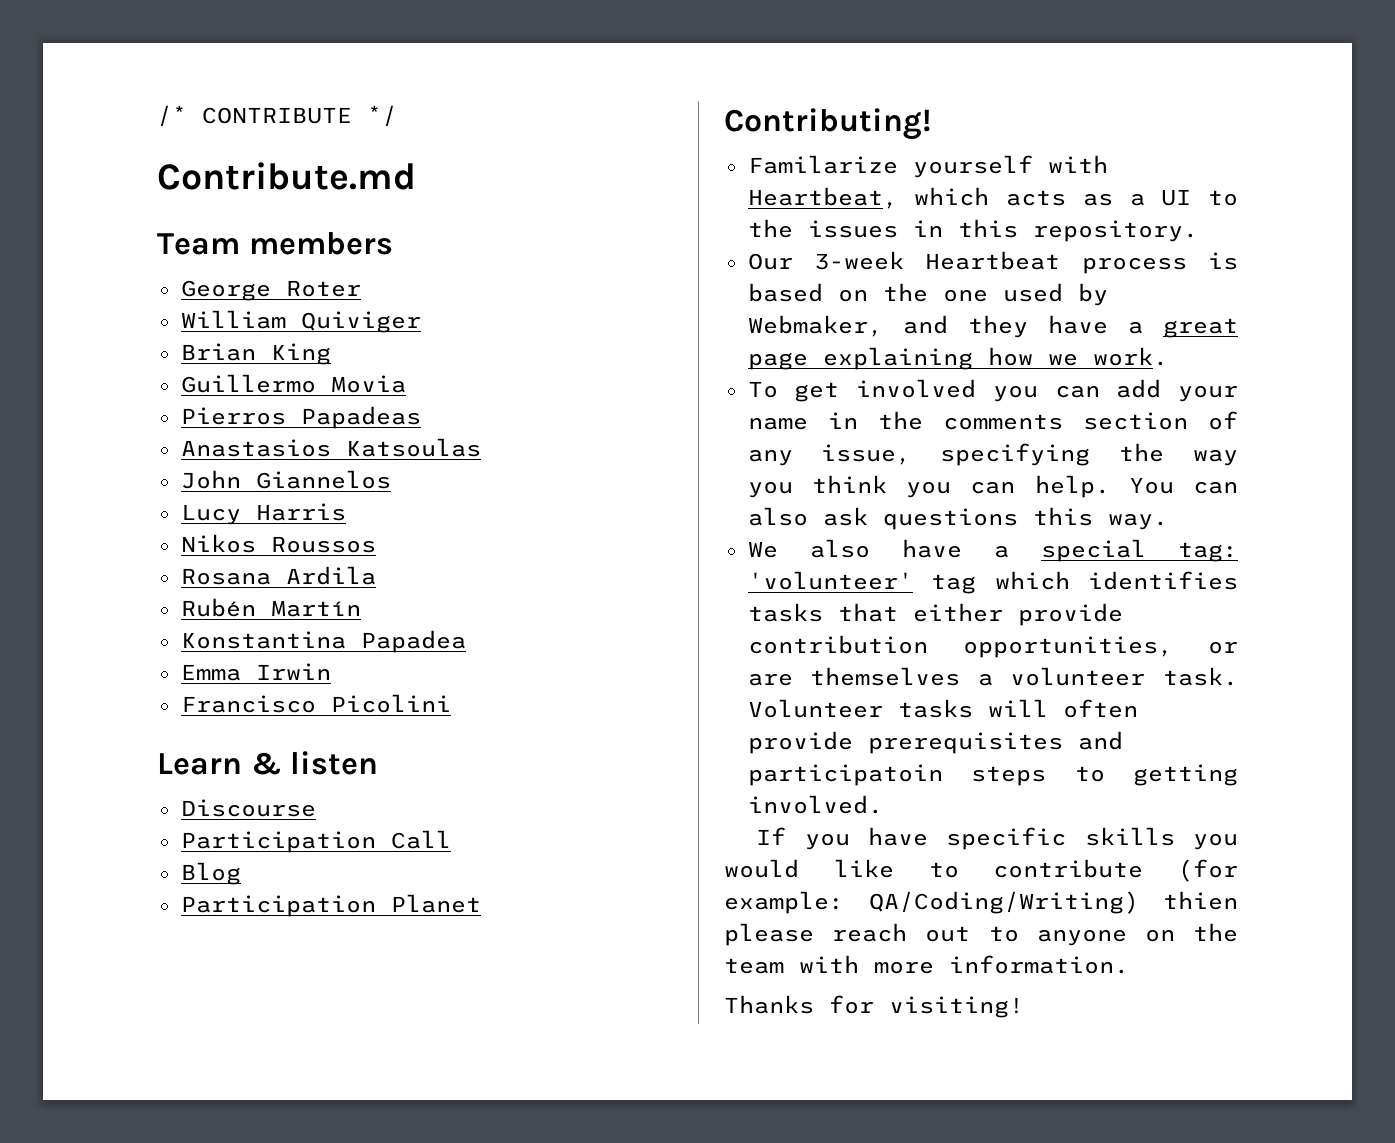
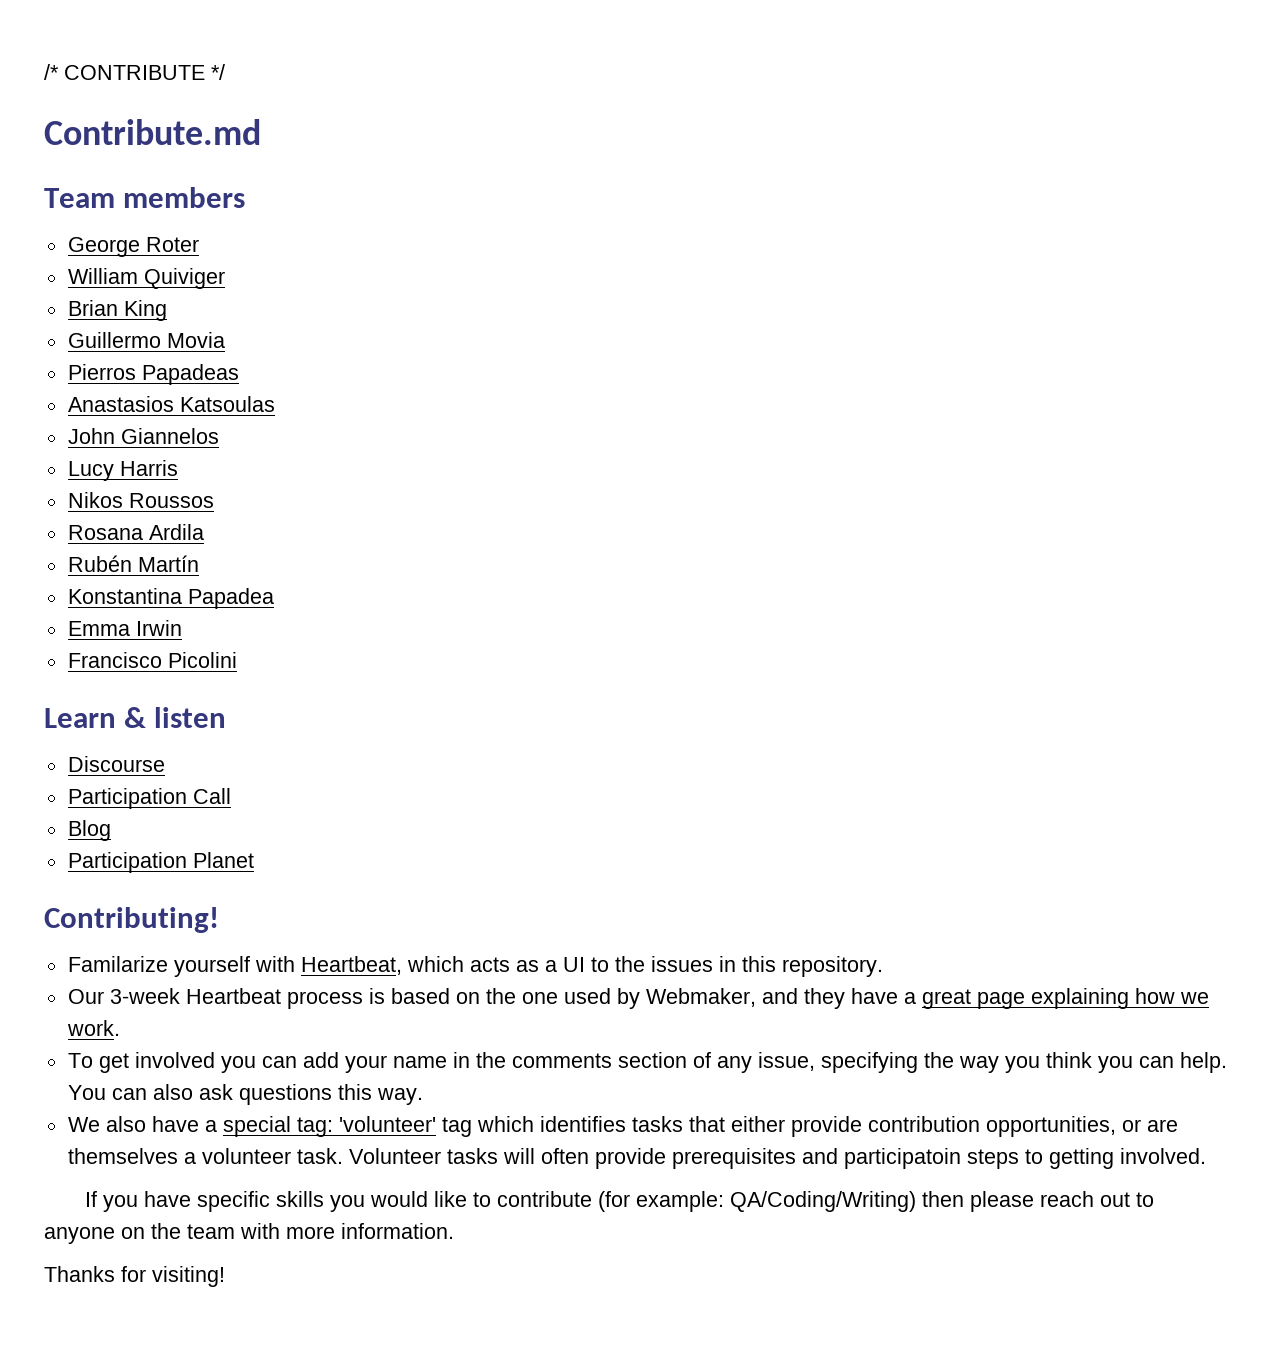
- If you have specific skills you would like to contribute (for example: QA/Coding/Writing) thien please reach out to anyone on the team with more information.
+ If you have specific skills you would like to contribute (for example: QA/Coding/Writing) then please reach out to anyone on the team with more information.

